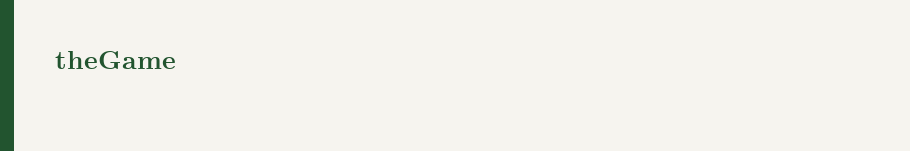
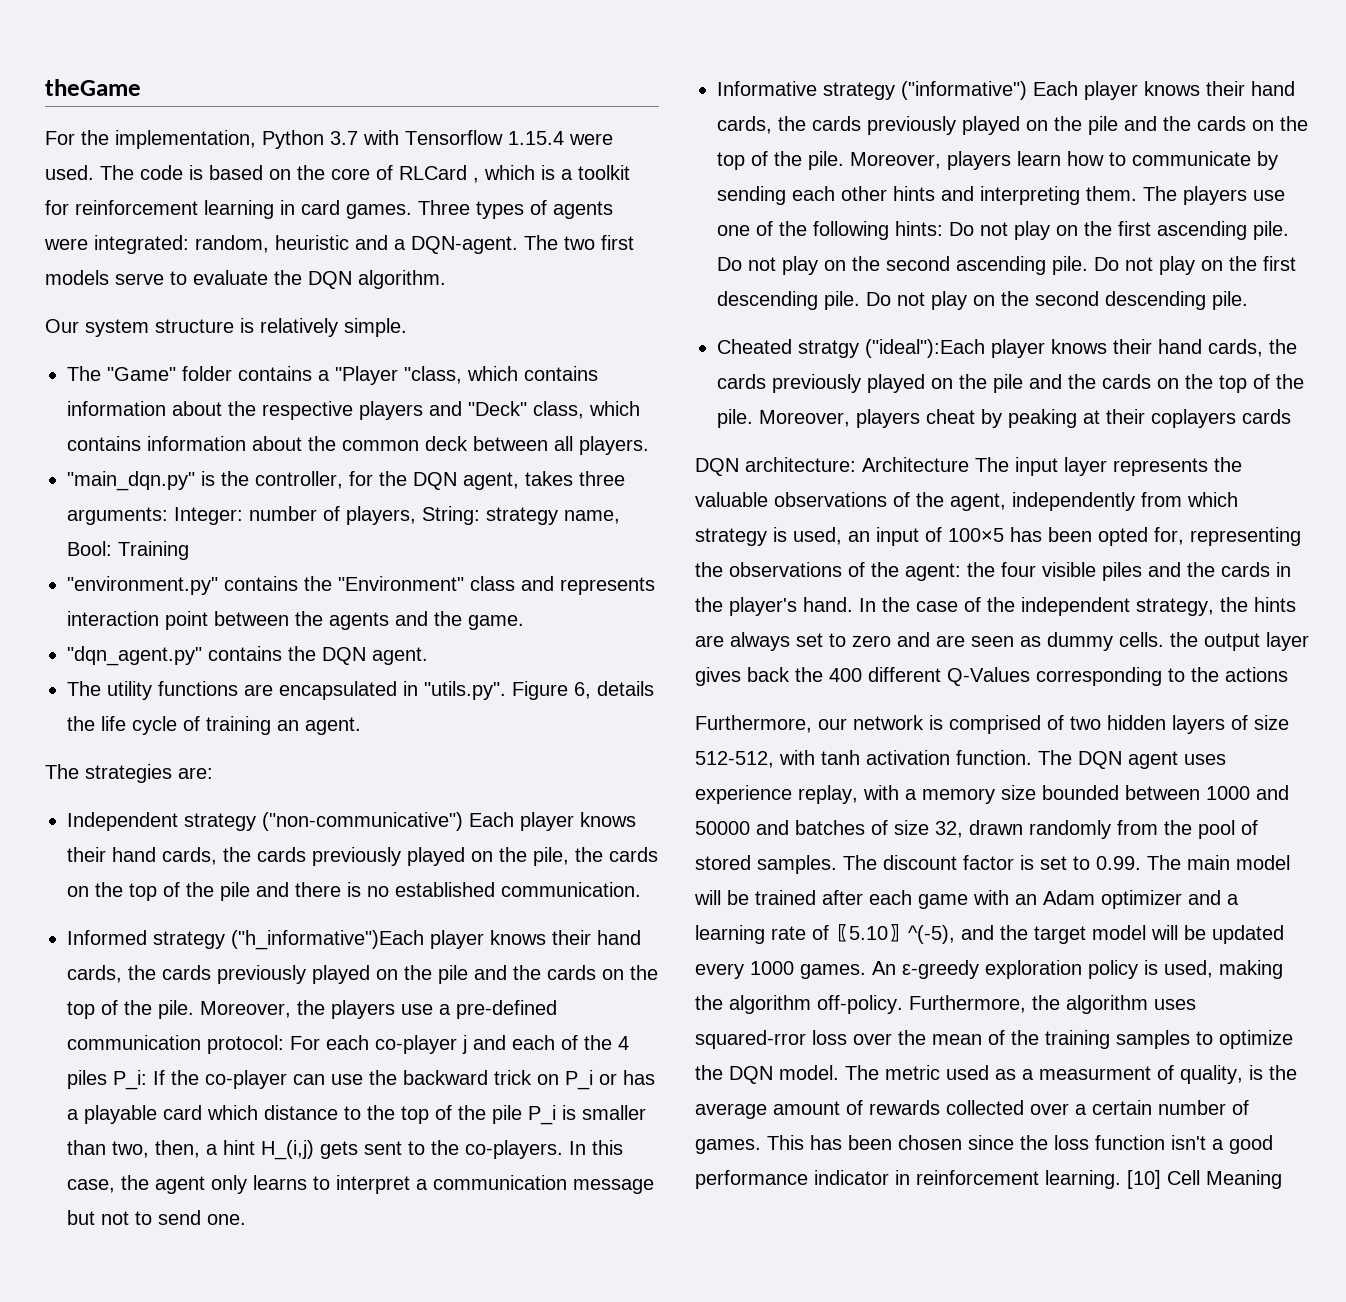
+ For the implementation, Python 3.7 with Tensorflow 1.15.4 were used. The code is based on the core of RLCard , which is a toolkit for reinforcement learning in card games. Three types of agents were integrated: random, heuristic and a DQN-agent. The two first models serve to evaluate the DQN algorithm.
+ Our system structure is relatively simple.
+ The "Game" folder contains a "Player "class, which contains information about the respective players and "Deck" class, which contains information about the common deck between all players.
+ "main_dqn.py" is the controller, for the DQN agent, takes three arguments: Integer: number of players, String: strategy name, Bool: Training
+ "environment.py" contains the "Environment" class and represents interaction point between the agents and the game.
+ "dqn_agent.py" contains the DQN agent.
+ The utility functions are encapsulated in "utils.py". Figure 6, details the life cycle of training an agent.
+ The strategies are:
+ Independent strategy ("non-communicative") Each player knows their hand cards, the cards previously played on the pile, the cards on the top of the pile and there is no established communication.
+ Informed strategy ("h_informative")Each player knows their hand cards, the cards previously played on the pile and the cards on the top of the pile. Moreover, the players use a pre-defined communication protocol: For each co-player j and each of the 4 piles P_i: If the co-player can use the backward trick on P_i or has a playable card which distance to the top of the pile P_i is smaller than two, then, a hint H_(i,j) gets sent to the co-players. In this case, the agent only learns to interpret a communication message but not to send one.
+ Informative strategy ("informative") Each player knows their hand cards, the cards previously played on the pile and the cards on the top of the pile. Moreover, players learn how to communicate by sending each other hints and interpreting them. The players use one of the following hints: Do not play on the first ascending pile. Do not play on the second ascending pile. Do not play on the first descending pile. Do not play on the second descending pile.
+ Cheated stratgy ("ideal"):Each player knows their hand cards, the cards previously played on the pile and the cards on the top of the pile. Moreover, players cheat by peaking at their coplayers cards
+ DQN architecture: Architecture The input layer represents the valuable observations of the agent, independently from which strategy is used, an input of 100×5 has been opted for, representing the observations of the agent: the four visible piles and the cards in the player's hand. In the case of the independent strategy, the hints are always set to zero and are seen as dummy cells. the output layer gives back the 400 different Q-Values corresponding to the actions
+ Furthermore, our network is comprised of two hidden layers of size 512-512, with tanh activation function. The DQN agent uses experience replay, with a memory size bounded between 1000 and 50000 and batches of size 32, drawn randomly from the pool of stored samples. The discount factor is set to 0.99. The main model will be trained after each game with an Adam optimizer and a learning rate of〖5.10〗^(-5), and the target model will be updated every 1000 games. An ε-greedy exploration policy is used, making the algorithm off-policy. Furthermore, the algorithm uses squared-rror loss over the mean of the training samples to optimize the DQN model. The metric used as a measurment of quality, is the average amount of rewards collected over a certain number of games. This has been chosen since the loss function isn't a good performance indicator in reinforcement learning. [10] Cell Meaning

